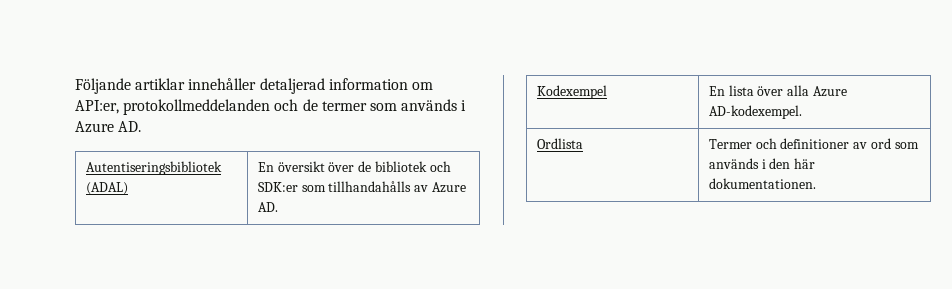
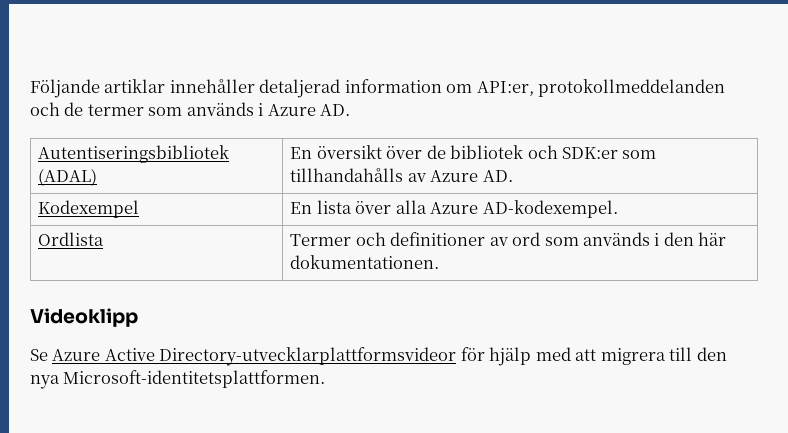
+ Videoklipp
+ Se Azure Active Directory-utvecklarplattformsvideor för hjälp med att migrera till den nya Microsoft-identitetsplattformen.

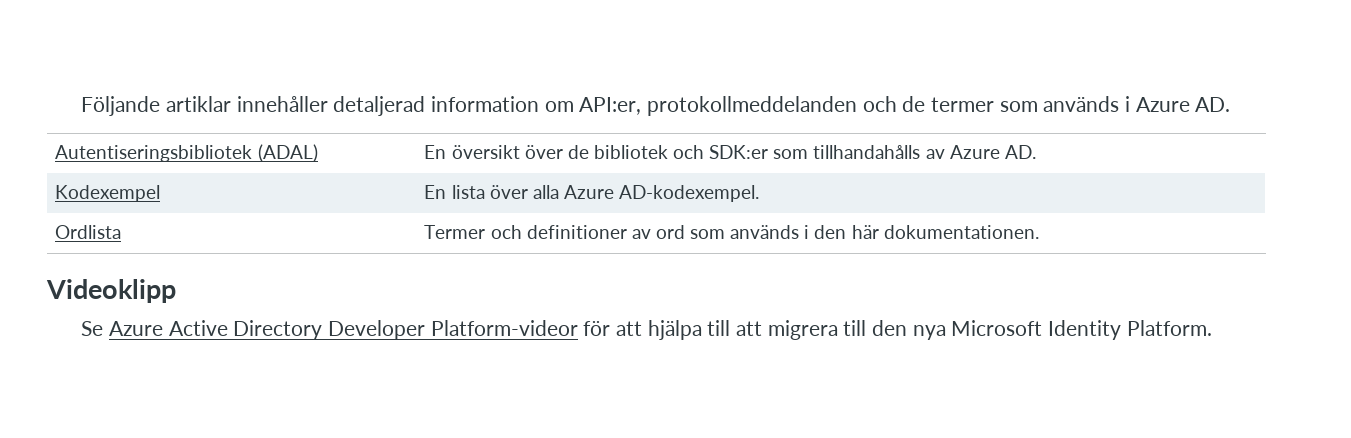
- Se Azure Active Directory-utvecklarplattformsvideor för hjälp med att migrera till den nya Microsoft-identitetsplattformen.
+ Se Azure Active Directory Developer Platform-videor för att hjälpa till att migrera till den nya Microsoft Identity Platform.

